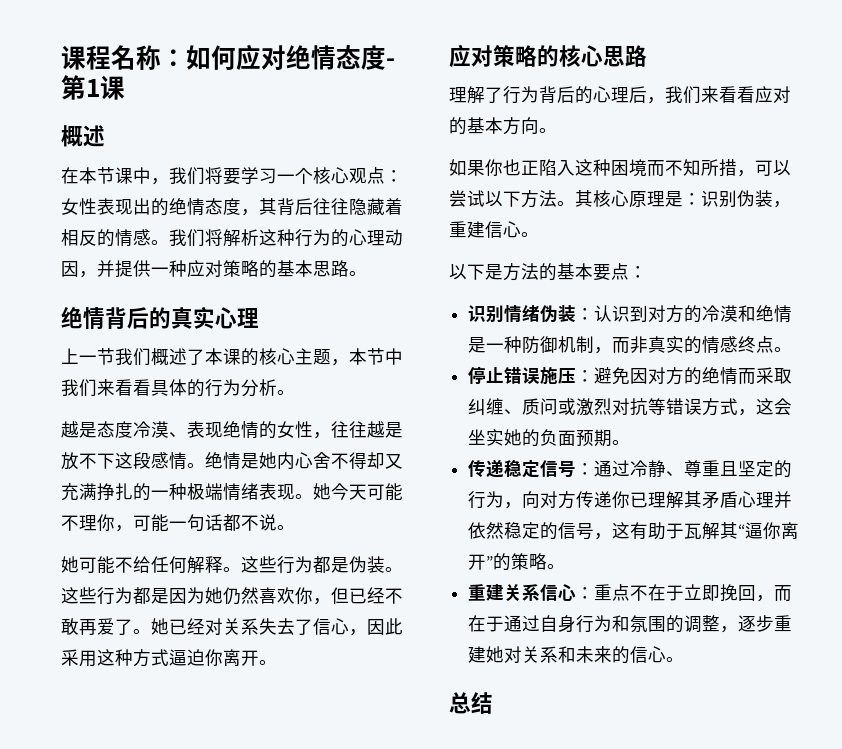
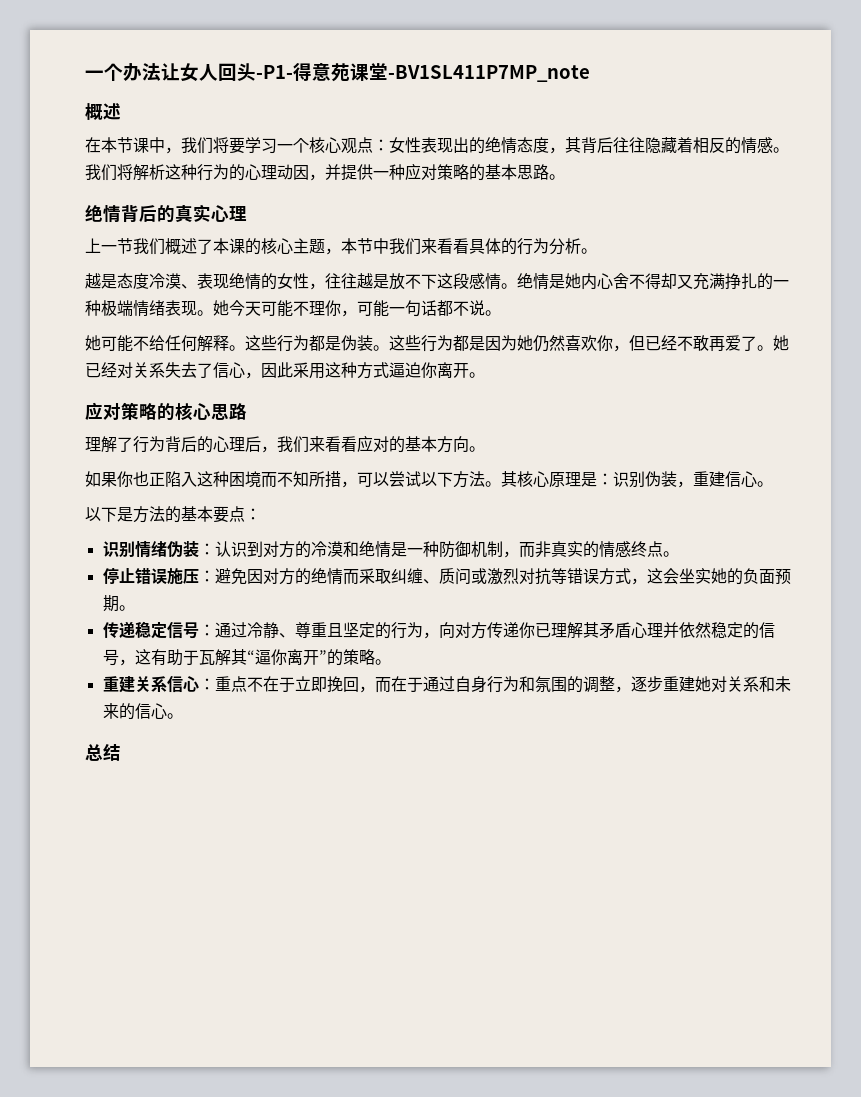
- 课程名称：如何应对绝情态度-第1课
+ 一个办法让女人回头-P1-得意苑课堂-BV1SL411P7MP_note

